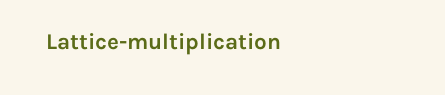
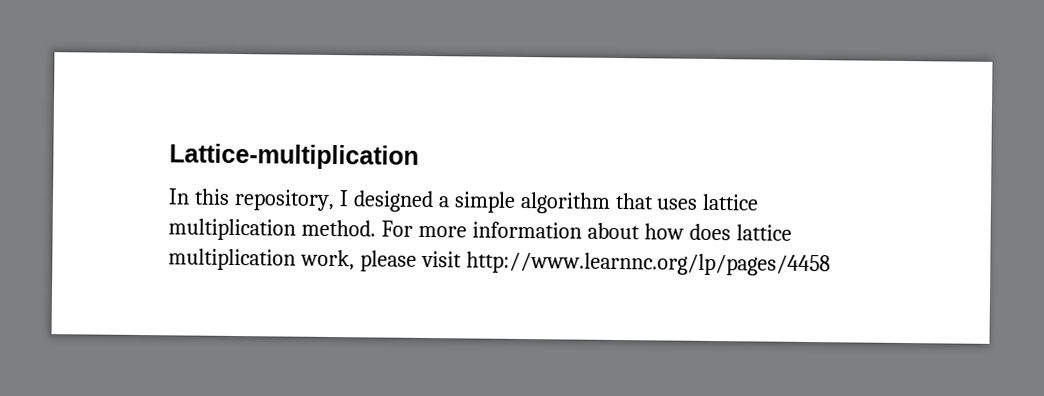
+ In this repository, I designed a simple algorithm that uses lattice multiplication method. For more information about how does lattice multiplication work, please visit http://www.learnnc.org/lp/pages/4458

